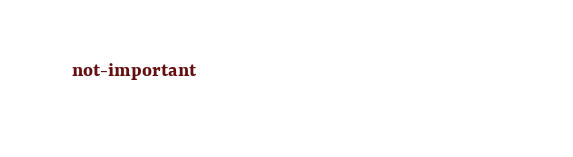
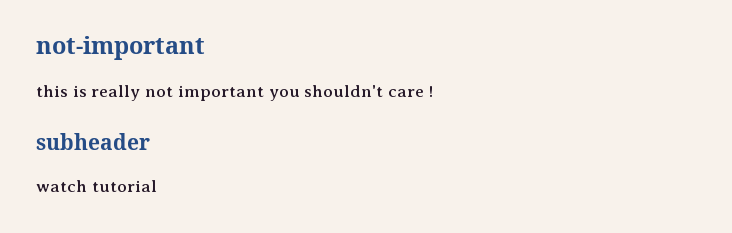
+ this is really not important you shouldn't care !
+ subheader
+ watch tutorial

